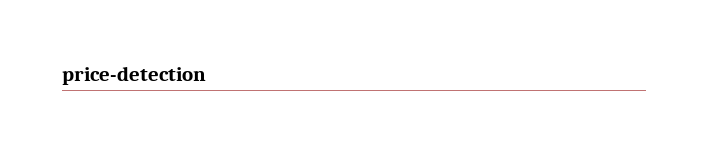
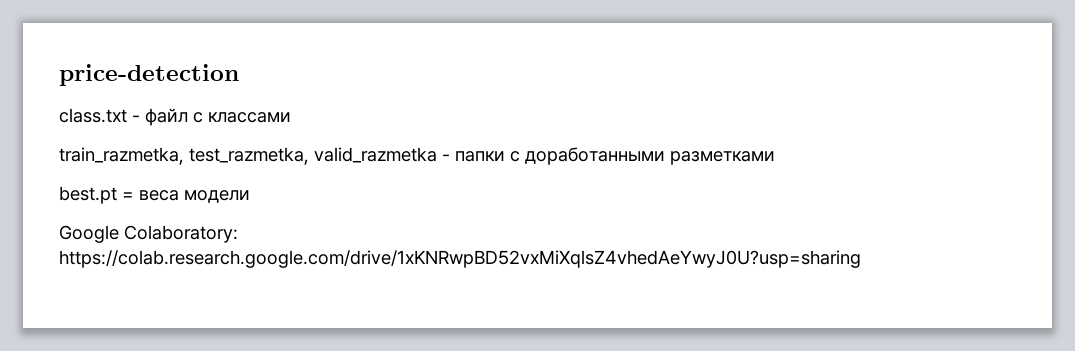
+ class.txt - файл с классами
+ train_razmetka, test_razmetka, valid_razmetka - папки с доработанными разметками
+ best.pt = веса модели
+ Google Colaboratory: https://colab.research.google.com/drive/1xKNRwpBD52vxMiXqlsZ4vhedAeYwyJ0U?usp=sharing

